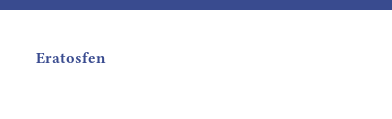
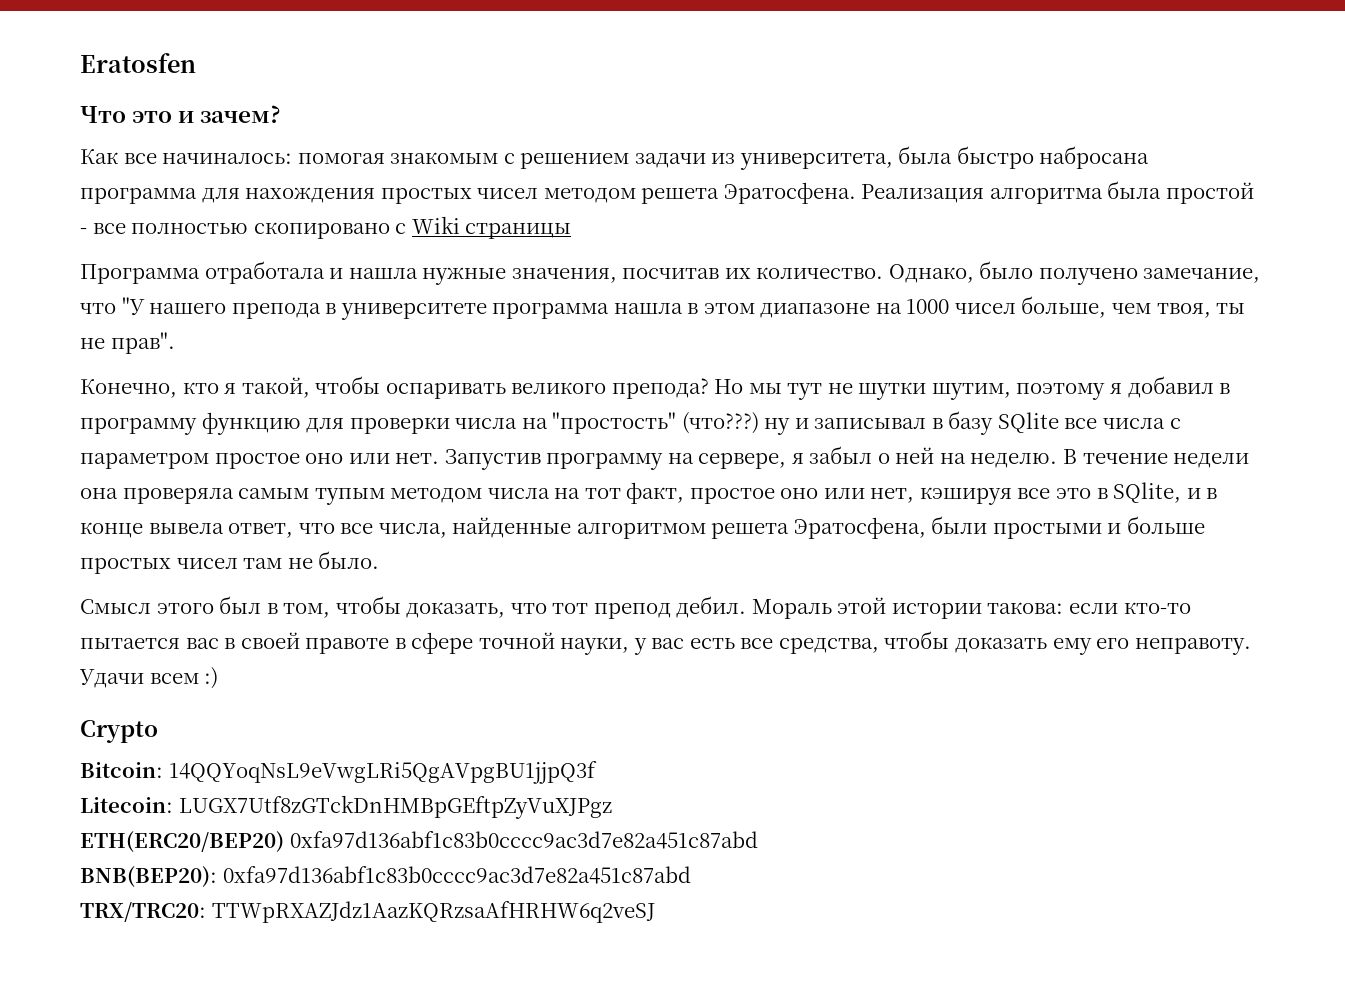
+ Что это и зачем?
+ Как все начиналось: помогая знакомым с решением задачи из университета, была быстро набросана программа для нахождения простых чисел методом решета Эратосфена. Реализация алгоритма была простой - все полностью скопировано с Wiki страницы
+ Программа отработала и нашла нужные значения, посчитав их количество. Однако, было получено замечание, что "У нашего препода в университете программа нашла в этом диапазоне на 1000 чисел больше, чем твоя, ты не прав".
+ Конечно, кто я такой, чтобы оспаривать великого препода? Но мы тут не шутки шутим, поэтому я добавил в программу функцию для проверки числа на "простость" (что???) ну и записывал в базу SQlite все числа с параметром простое оно или нет. Запустив программу на сервере, я забыл о ней на неделю. В течение недели она проверяла самым тупым методом числа на тот факт, простое оно или нет, кэшируя все это в SQlite, и в конце вывела ответ, что все числа, найденные алгоритмом решета Эратосфена, были простыми и больше простых чисел там не было.
+ Смысл этого был в том, чтобы доказать, что тот препод дебил. Мораль этой истории такова: если кто-то пытается вас в своей правоте в сфере точной науки, у вас есть все средства, чтобы доказать ему его неправоту. Удачи всем :)
+ Crypto
+ Bitcoin: 14QQYoqNsL9eVwgLRi5QgAVpgBU1jjpQ3f
+ Litecoin: LUGX7Utf8zGTckDnHMBpGEftpZyVuXJPgz
+ ETH(ERC20/BEP20) 0xfa97d136abf1c83b0cccc9ac3d7e82a451c87abd
+ BNB(BEP20): 0xfa97d136abf1c83b0cccc9ac3d7e82a451c87abd
+ TRX/TRC20: TTWpRXAZJdz1AazKQRzsaAfHRHW6q2veSJ

